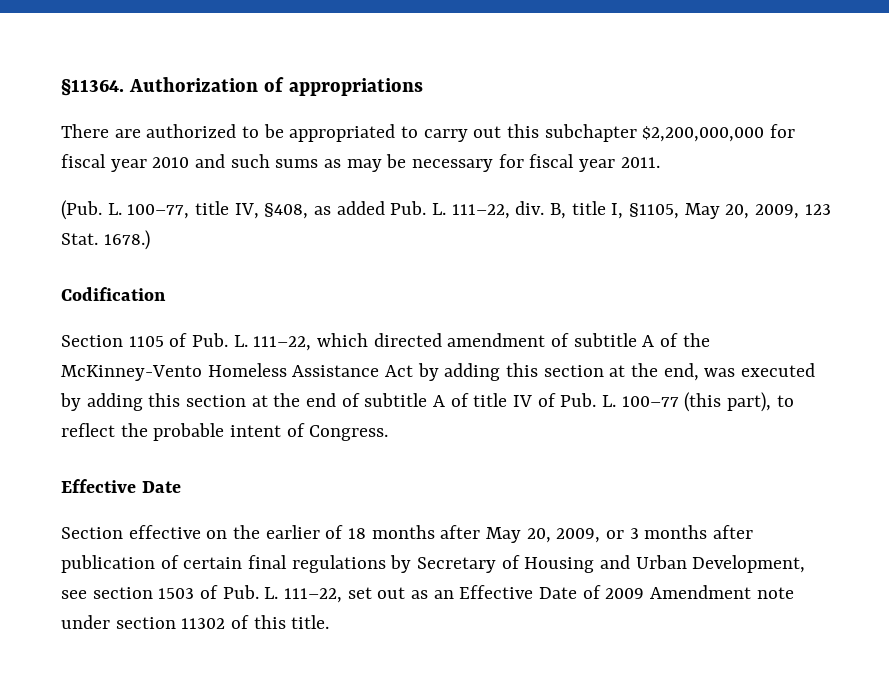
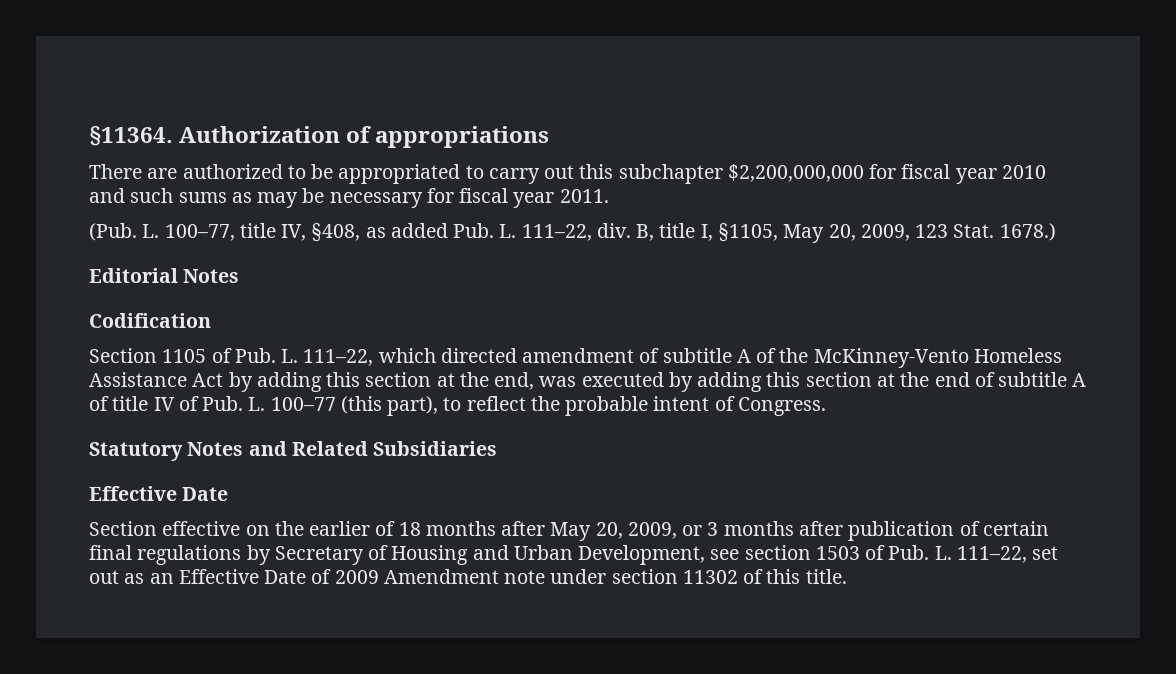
+ Editorial Notes
+ Statutory Notes and Related Subsidiaries

